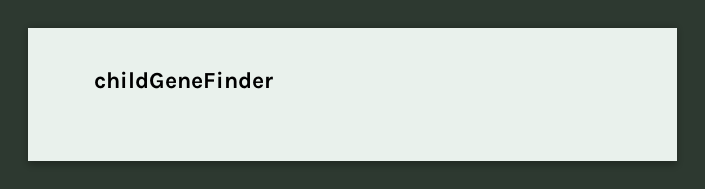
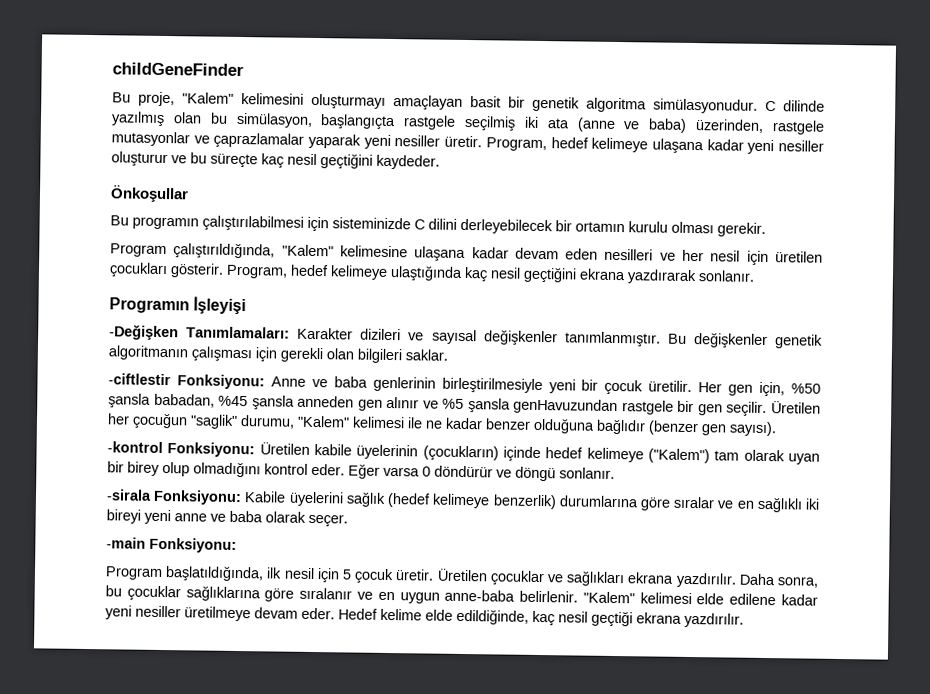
+ Bu proje, "Kalem" kelimesini oluşturmayı amaçlayan basit bir genetik algoritma simülasyonudur. C dilinde yazılmış olan bu simülasyon, başlangıçta rastgele seçilmiş iki ata (anne ve baba) üzerinden, rastgele mutasyonlar ve çaprazlamalar yaparak yeni nesiller üretir. Program, hedef kelimeye ulaşana kadar yeni nesiller oluşturur ve bu süreçte kaç nesil geçtiğini kaydeder.
+ Önkoşullar
+ Bu programın çalıştırılabilmesi için sisteminizde C dilini derleyebilecek bir ortamın kurulu olması gerekir.
+ Program çalıştırıldığında, "Kalem" kelimesine ulaşana kadar devam eden nesilleri ve her nesil için üretilen çocukları gösterir. Program, hedef kelimeye ulaştığında kaç nesil geçtiğini ekrana yazdırarak sonlanır.
+ Programın İşleyişi
+ -Değişken Tanımlamaları: Karakter dizileri ve sayısal değişkenler tanımlanmıştır. Bu değişkenler genetik algoritmanın çalışması için gerekli olan bilgileri saklar.
+ -ciftlestir Fonksiyonu: Anne ve baba genlerinin birleştirilmesiyle yeni bir çocuk üretilir. Her gen için, %50 şansla babadan, %45 şansla anneden gen alınır ve %5 şansla genHavuzundan rastgele bir gen seçilir. Üretilen her çocuğun "saglik" durumu, "Kalem" kelimesi ile ne kadar benzer olduğuna bağlıdır (benzer gen sayısı).
+ -kontrol Fonksiyonu: Üretilen kabile üyelerinin (çocukların) içinde hedef kelimeye ("Kalem") tam olarak uyan bir birey olup olmadığını kontrol eder. Eğer varsa 0 döndürür ve döngü sonlanır.
+ -sirala Fonksiyonu: Kabile üyelerini sağlık (hedef kelimeye benzerlik) durumlarına göre sıralar ve en sağlıklı iki bireyi yeni anne ve baba olarak seçer.
+ -main Fonksiyonu:
+ Program başlatıldığında, ilk nesil için 5 çocuk üretir. Üretilen çocuklar ve sağlıkları ekrana yazdırılır. Daha sonra, bu çocuklar sağlıklarına göre sıralanır ve en uygun anne-baba belirlenir. "Kalem" kelimesi elde edilene kadar yeni nesiller üretilmeye devam eder. Hedef kelime elde edildiğinde, kaç nesil geçtiği ekrana yazdırılır.

